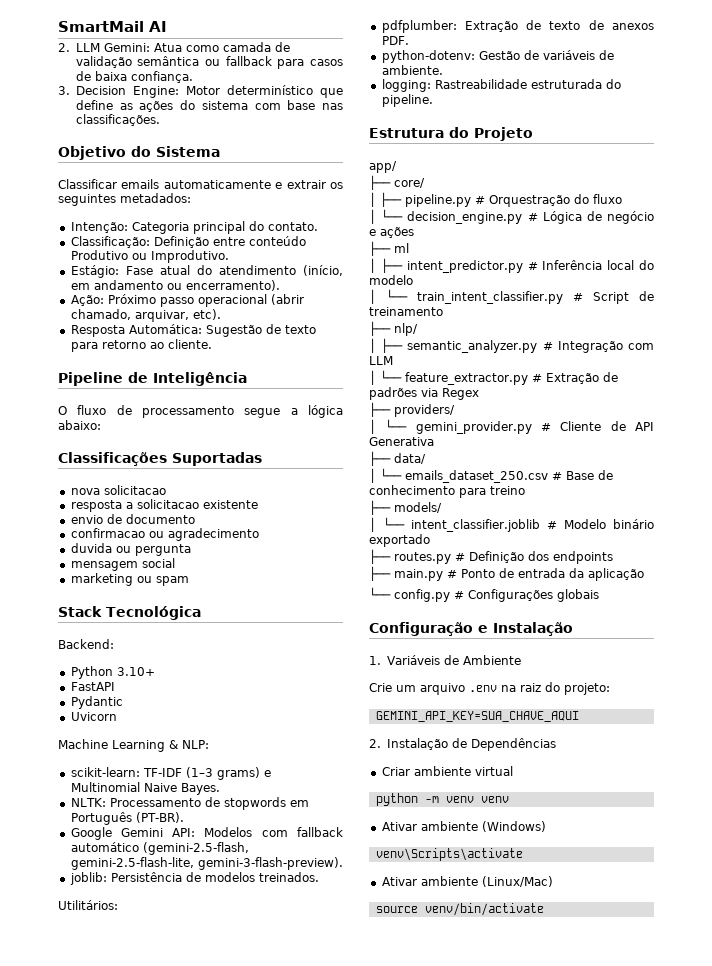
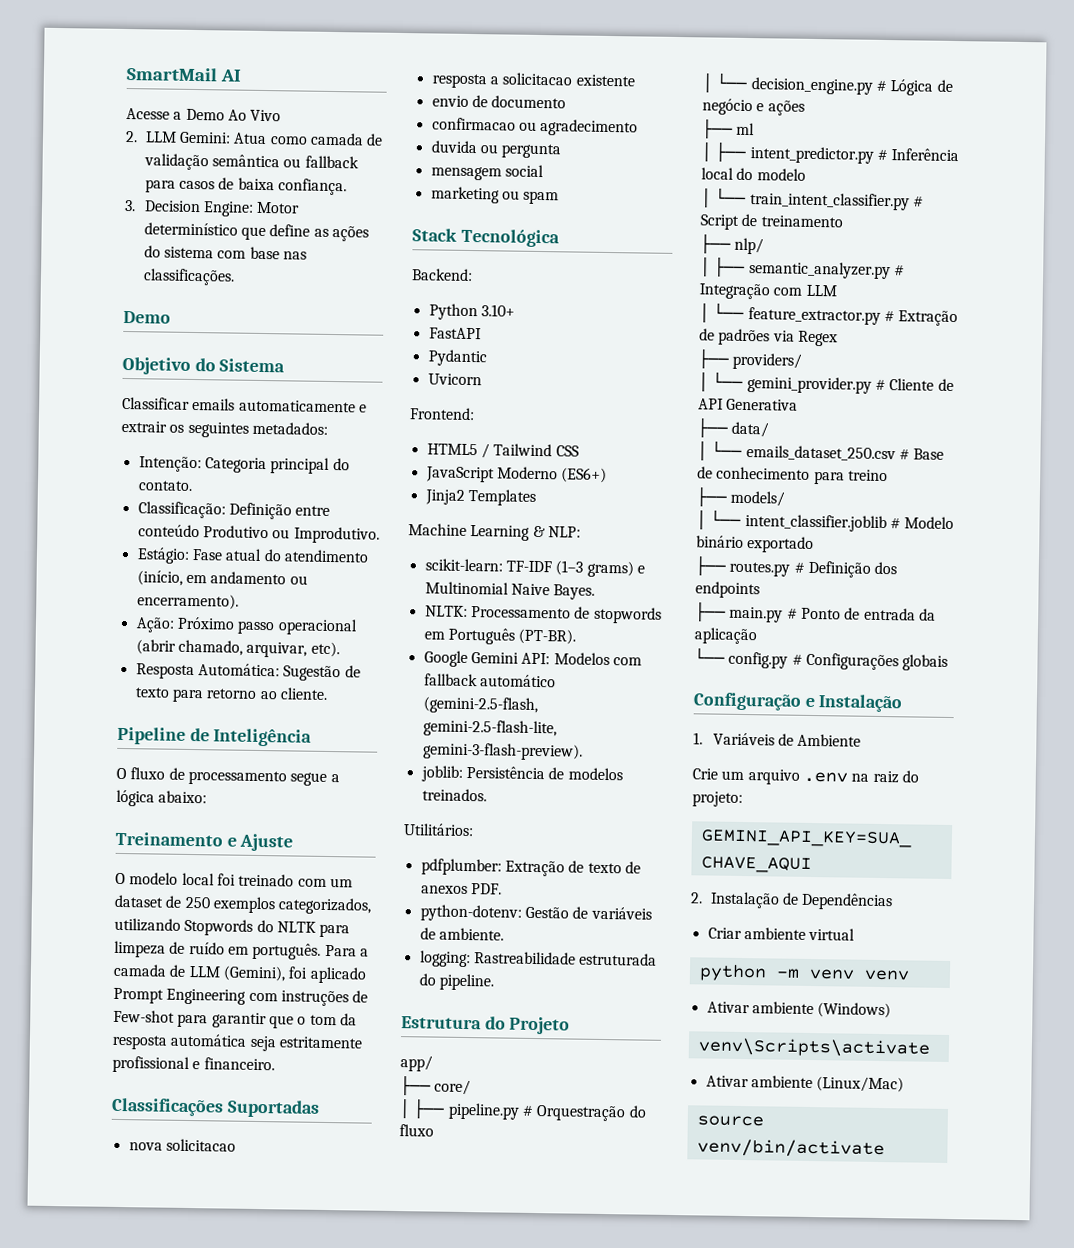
+ Acesse a Demo Ao Vivo
  3. Decision Engine: Motor determinístico que define as ações do sistema com base nas classificações.
+ Demo
+ Treinamento e Ajuste
+ O modelo local foi treinado com um dataset de 250 exemplos categorizados, utilizando Stopwords do NLTK para limpeza de ruído em português. Para a camada de LLM (Gemini), foi aplicado Prompt Engineering com instruções de Few-shot para garantir que o tom da resposta automática seja estritamente profissional e financeiro.
+ Frontend:
+ HTML5 / Tailwind CSS
+ JavaScript Moderno (ES6+)
+ Jinja2 Templates

